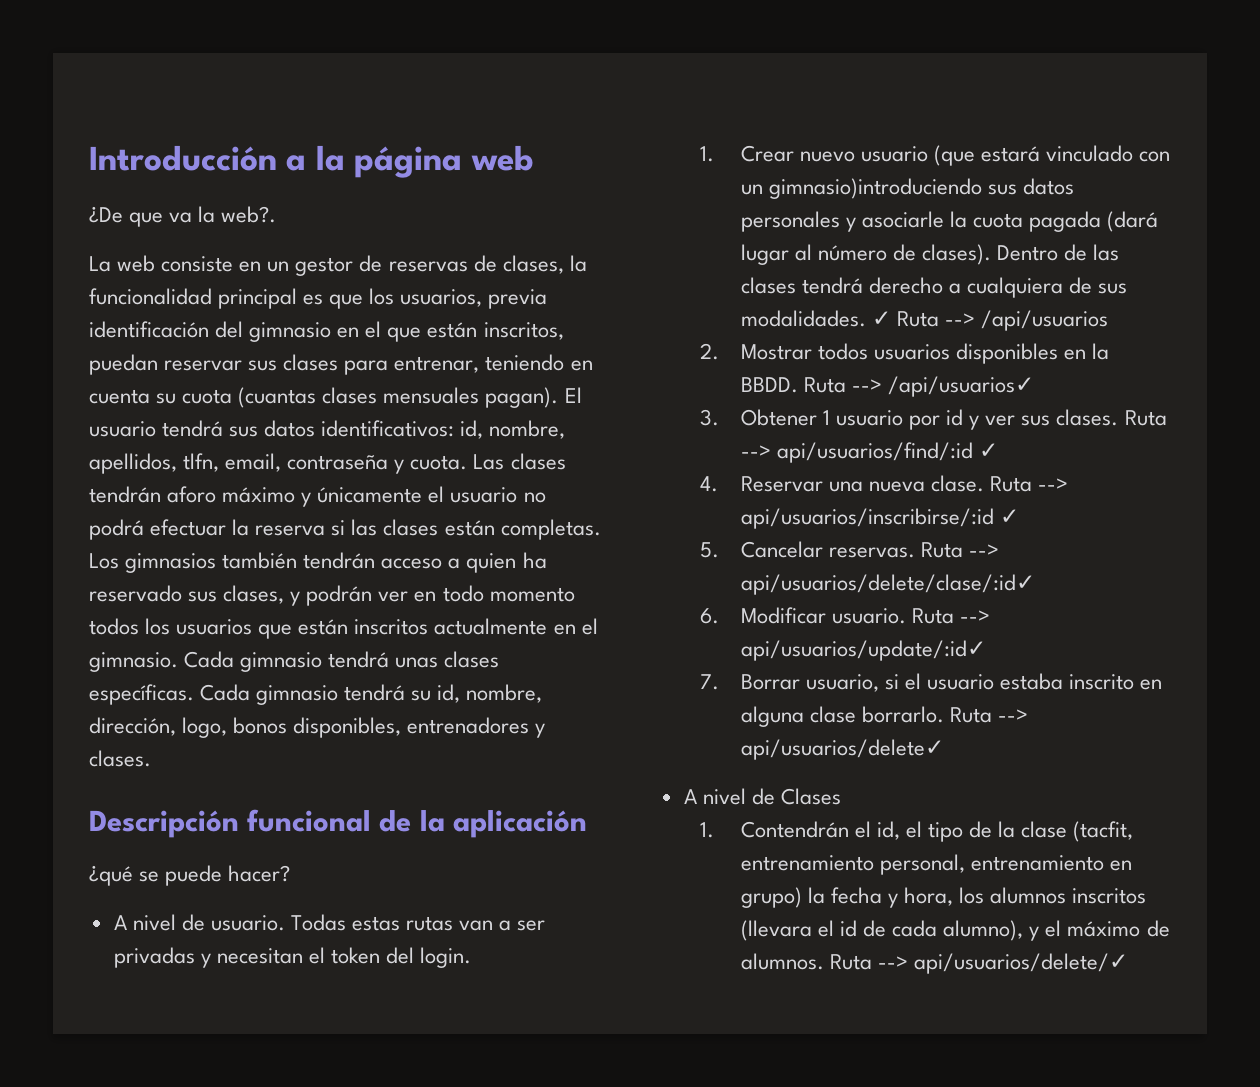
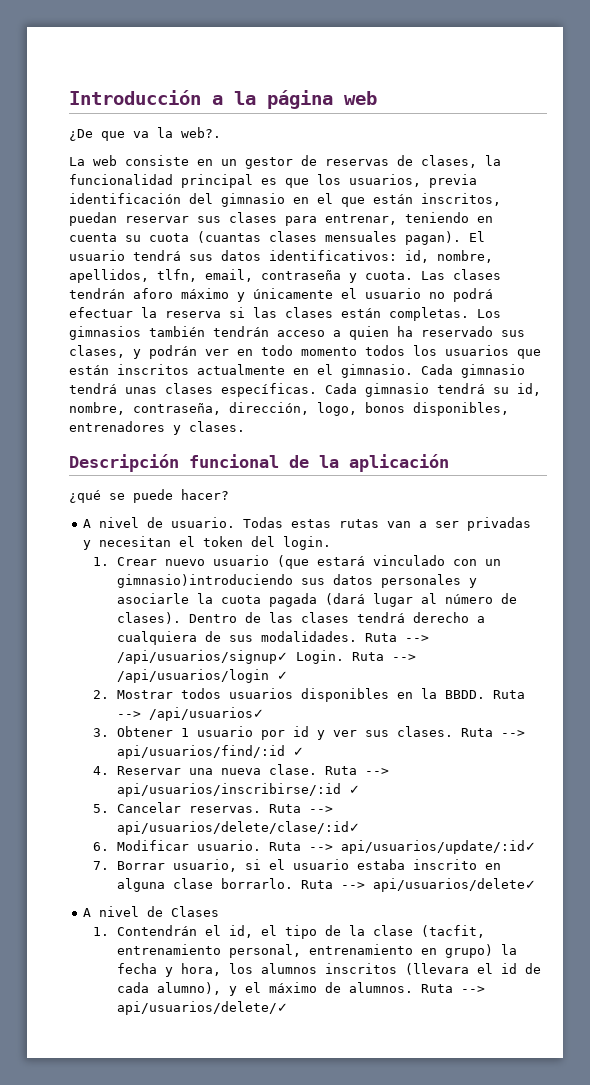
- Cada gimnasio tendrá su id, nombre, dirección, logo, bonos disponibles, entrenadores y clases.
+ Cada gimnasio tendrá su id, nombre, contraseña, dirección, logo, bonos disponibles, entrenadores y clases.
- ✓ Ruta --> /api/usuarios
+ Ruta --> /api/usuarios/signup✓ Login. Ruta --> /api/usuarios/login ✓

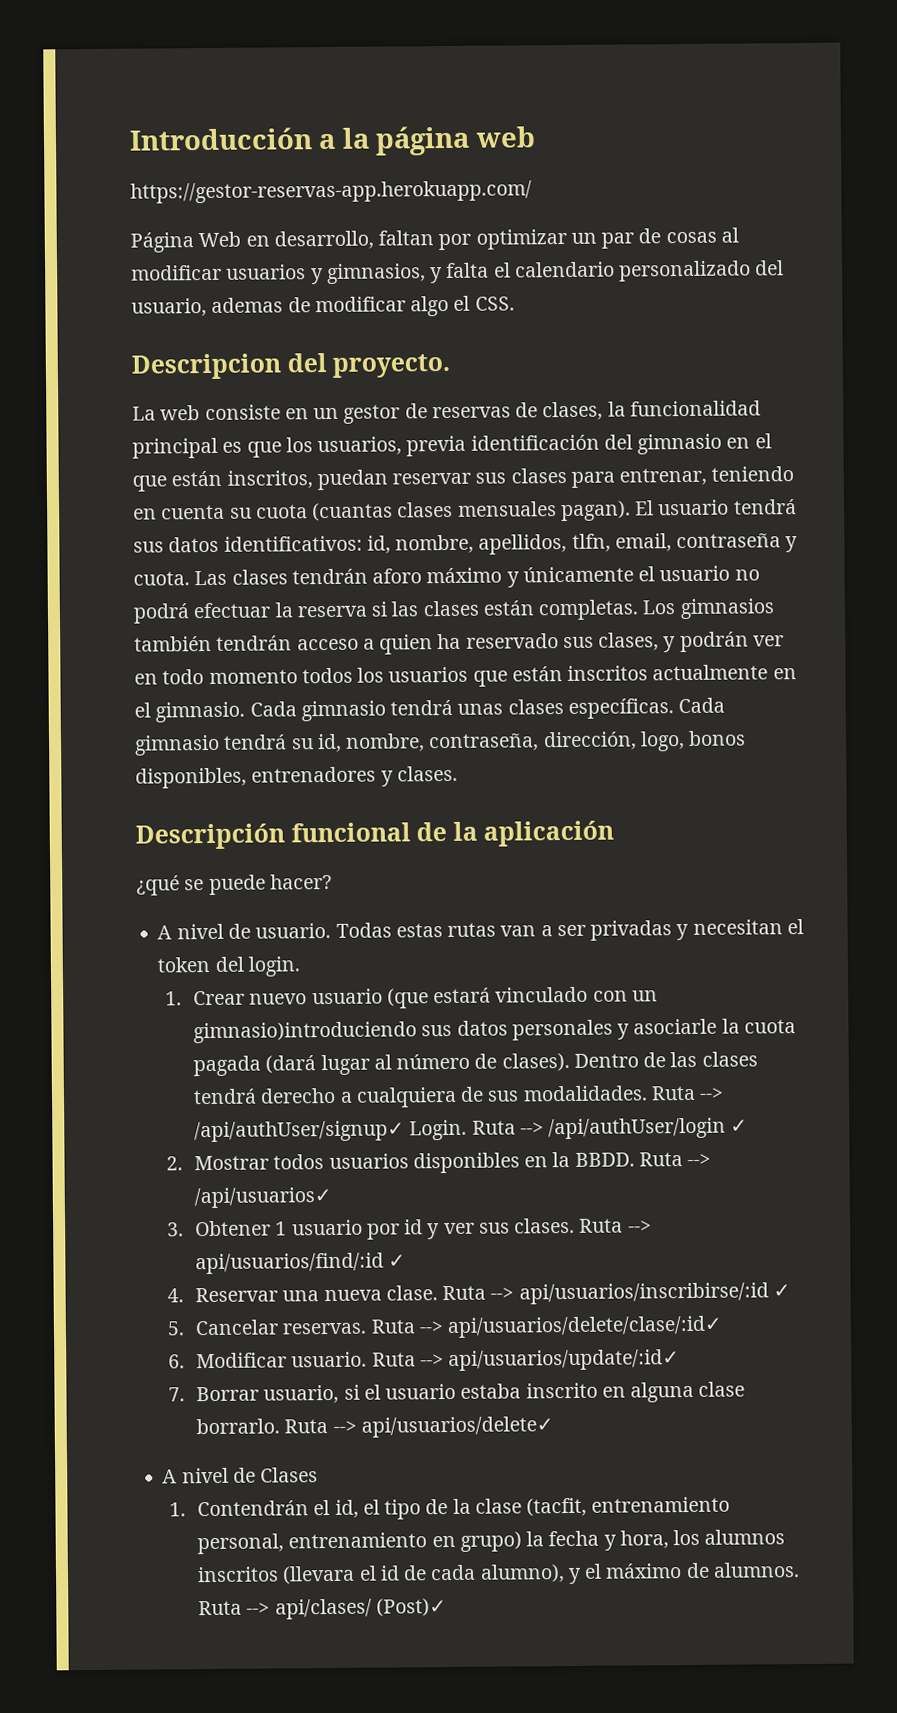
- ¿De que va la web?.
+ https://gestor-reservas-app.herokuapp.com/
+ Página Web en desarrollo, faltan por optimizar un par de cosas al modificar usuarios y gimnasios, y falta el calendario personalizado del usuario, ademas de modificar algo el CSS.
+ Descripcion del proyecto.
- Ruta --> /api/usuarios/signup✓ Login.
+ Ruta --> /api/authUser/signup✓ Login.
- Ruta --> /api/usuarios/login ✓
+ Ruta --> /api/authUser/login ✓
- Ruta --> api/usuarios/delete/✓
+ Ruta --> api/clases/ (Post)✓

